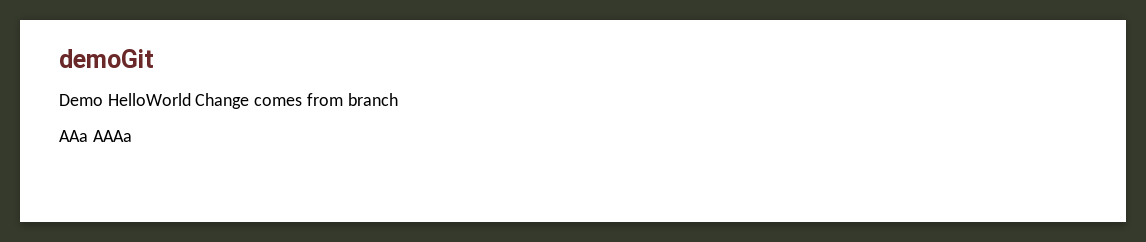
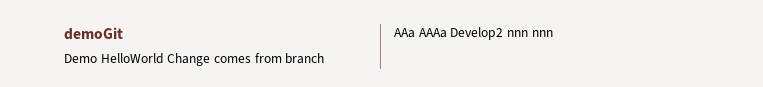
- AAa AAAa
+ AAa AAAa Develop2 nnn nnn

